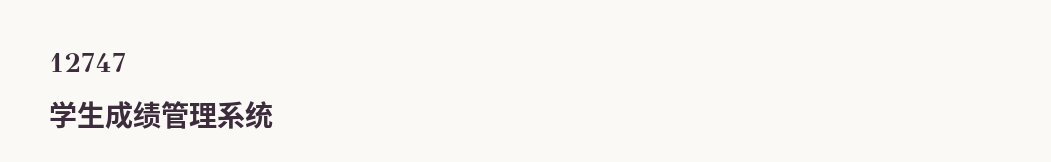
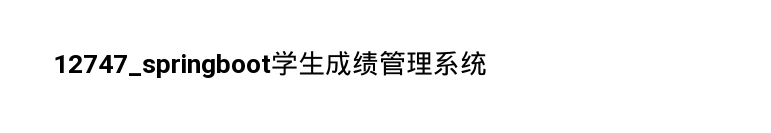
- 12747
- 学生成绩管理系统
+ 12747_springboot学生成绩管理系统

